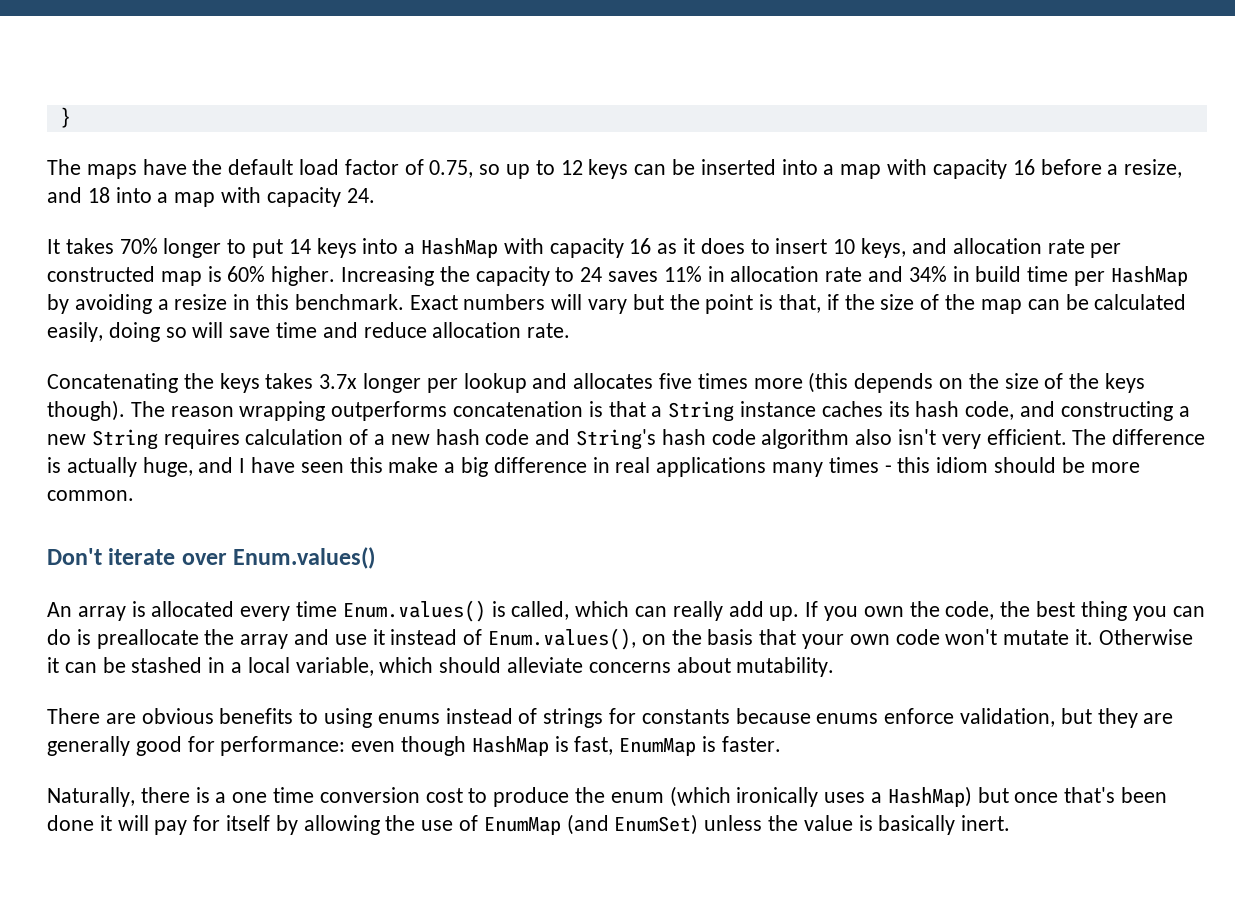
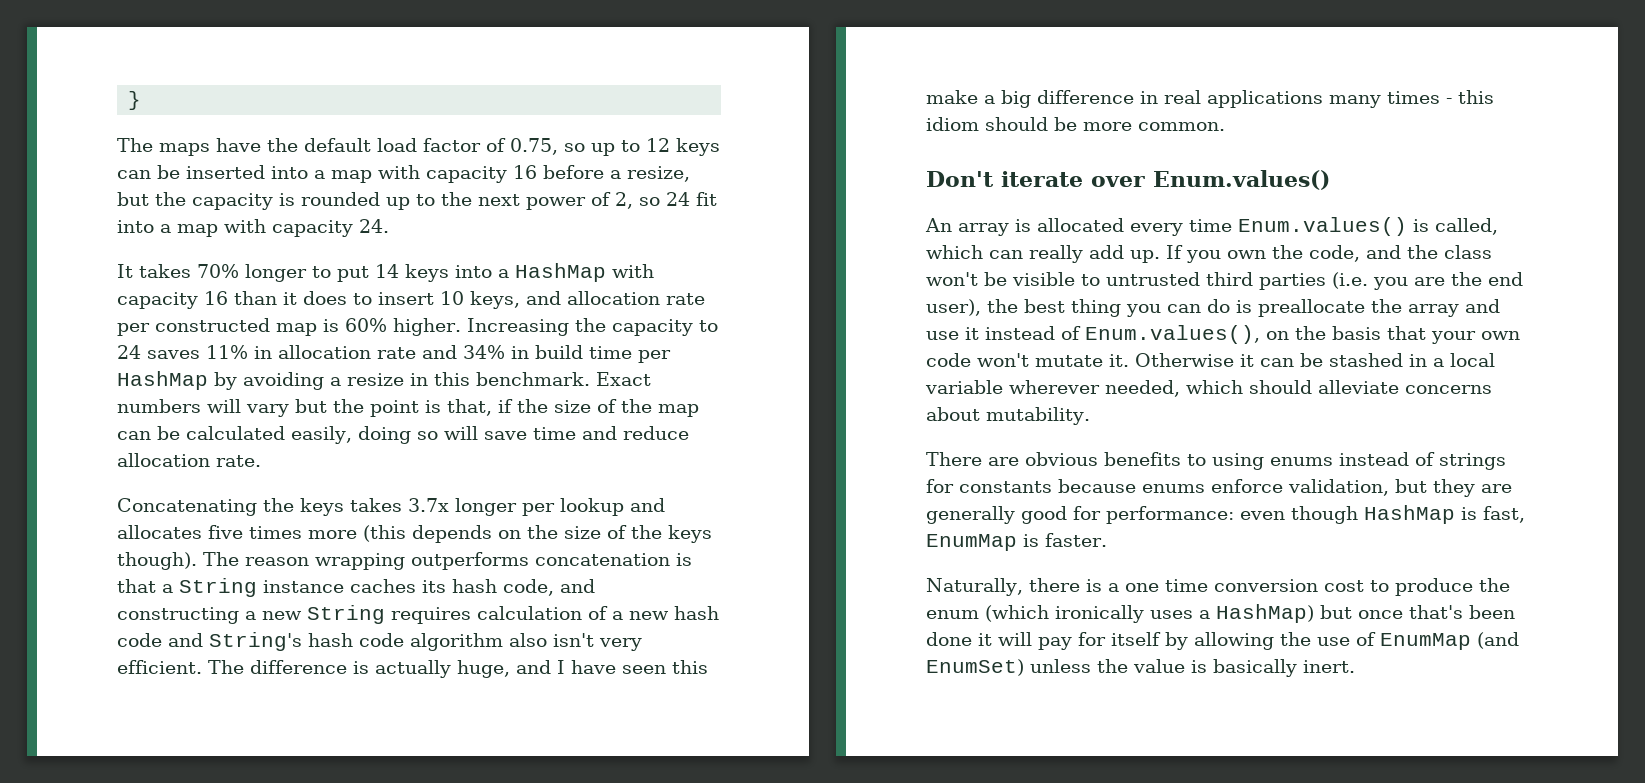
- The maps have the default load factor of 0.75, so up to 12 keys can be inserted into a map with capacity 16 before a resize, and 18 into a map with capacity 24.
+ The maps have the default load factor of 0.75, so up to 12 keys can be inserted into a map with capacity 16 before a resize, but the capacity is rounded up to the next power of 2, so 24 fit into a map with capacity 24.
- It takes 70% longer to put 14 keys into a HashMap with capacity 16 as it does to insert 10 keys, and allocation rate per constructed map is 60% higher.
+ It takes 70% longer to put 14 keys into a HashMap with capacity 16 than it does to insert 10 keys, and allocation rate per constructed map is 60% higher.
- If you own the code, the best thing you can do is preallocate the array and use it instead of Enum.values(), on the basis that your own code won't mutate it.
+ If you own the code, and the class won't be visible to untrusted third parties (i.e. you are the end user), the best thing you can do is preallocate the array and use it instead of Enum.values(), on the basis that your own code won't mutate it.
- Otherwise it can be stashed in a local variable, which should alleviate concerns about mutability.
+ Otherwise it can be stashed in a local variable wherever needed, which should alleviate concerns about mutability.

